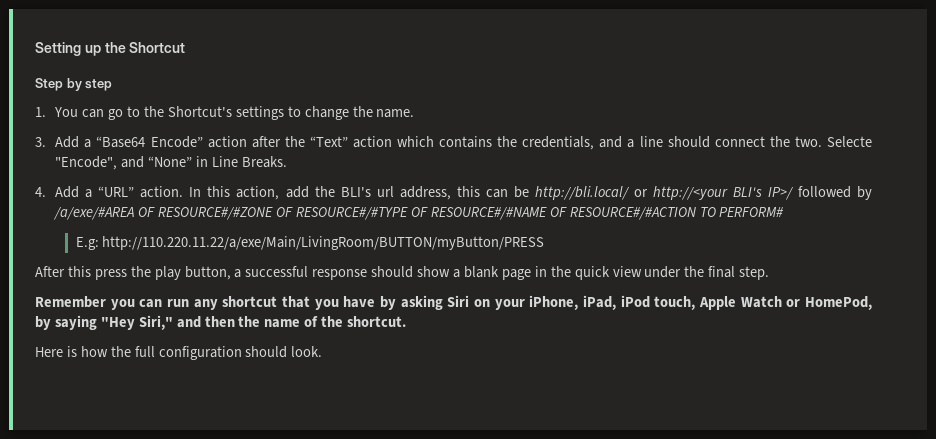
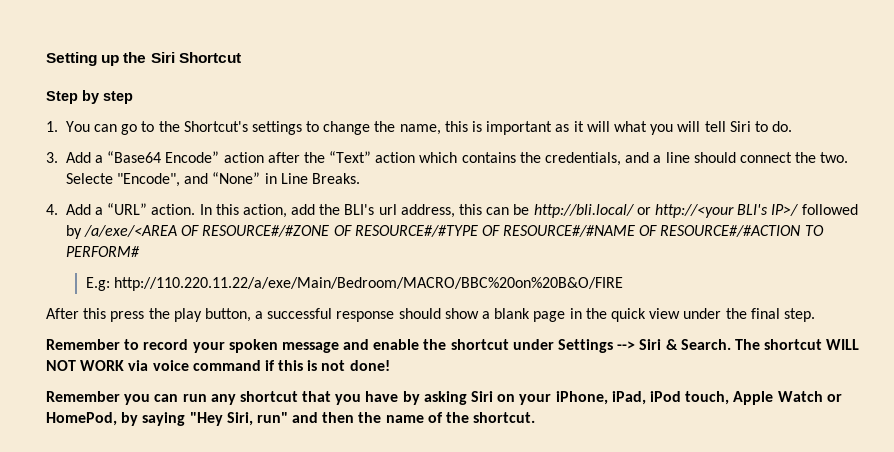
- Setting up the Shortcut
+ Setting up the Siri Shortcut
- 1. You can go to the Shortcut's settings to change the name.
+ 1. You can go to the Shortcut's settings to change the name, this is important as it will what you will tell Siri to do.
- In this action, add the BLI's url address, this can be http://bli.local/ or http://<your BLI's IP>/ followed by /a/exe/#AREA OF RESOURCE#/#ZONE OF RESOURCE#/#TYPE OF RESOURCE#/#NAME OF RESOURCE#/#ACTION TO PERFORM#
+ In this action, add the BLI's url address, this can be http://bli.local/ or http://<your BLI's IP>/ followed by /a/exe/<AREA OF RESOURCE#/#ZONE OF RESOURCE#/#TYPE OF RESOURCE#/#NAME OF RESOURCE#/#ACTION TO PERFORM#
- E.g: http://110.220.11.22/a/exe/Main/LivingRoom/BUTTON/myButton/PRESS
+ E.g: http://110.220.11.22/a/exe/Main/Bedroom/MACRO/BBC%20on%20B&O/FIRE
+ Remember to record your spoken message and enable the shortcut under Settings --> Siri & Search. The shortcut WILL NOT WORK via voice command if this is not done!
- Remember you can run any shortcut that you have by asking Siri on your iPhone, iPad, iPod touch, Apple Watch or HomePod, by saying "Hey Siri," and then the name of the shortcut.
+ Remember you can run any shortcut that you have by asking Siri on your iPhone, iPad, iPod touch, Apple Watch or HomePod, by saying "Hey Siri, run" and then the name of the shortcut.
- Here is how the full configuration should look.

